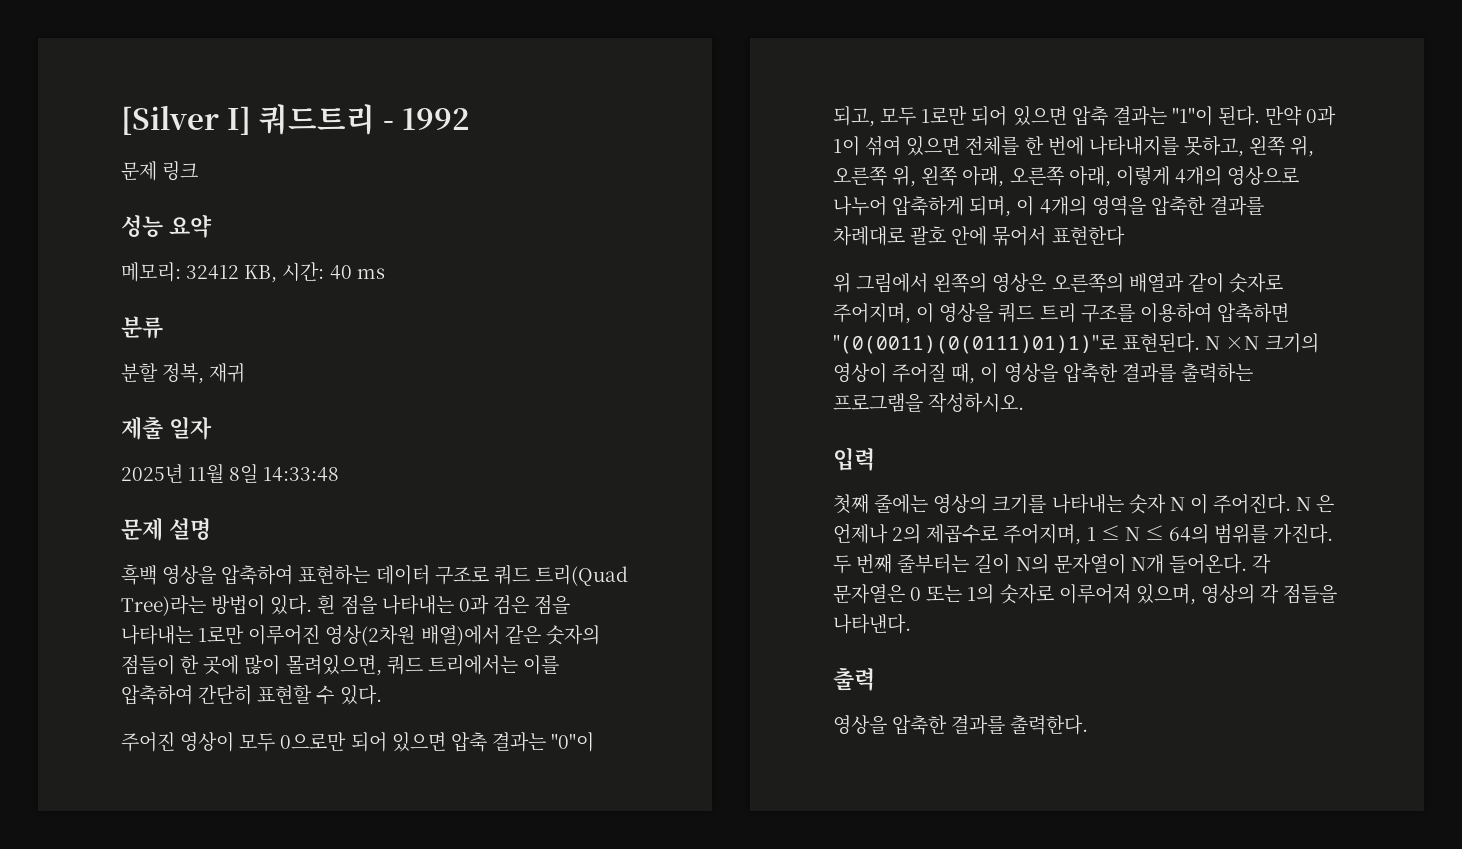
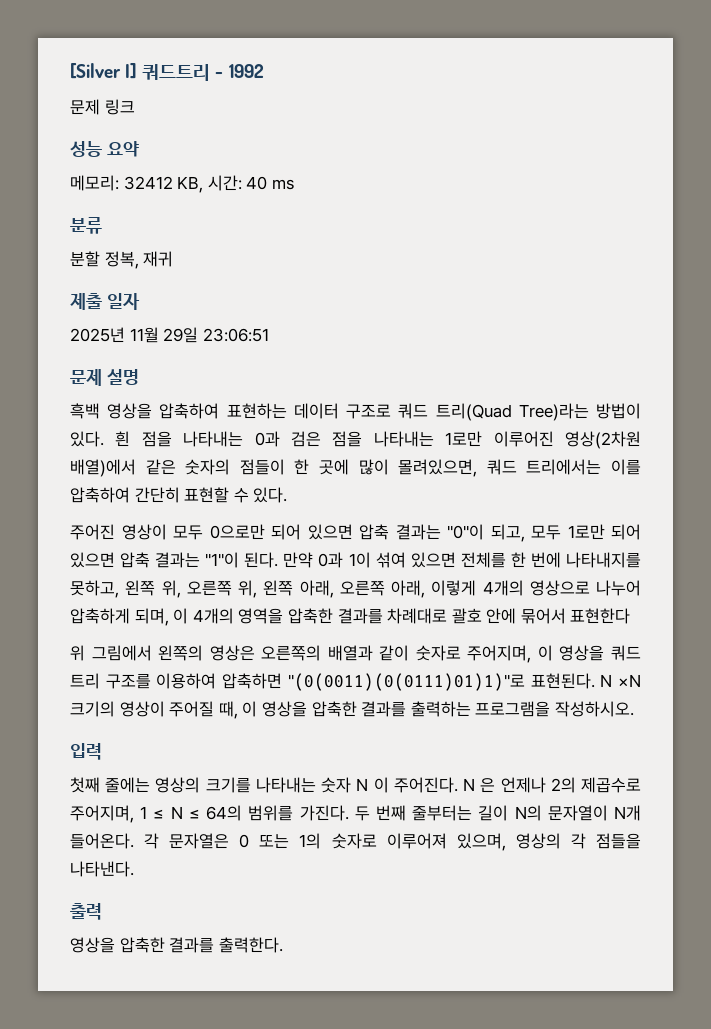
- 2025년 11월 8일 14:33:48
+ 2025년 11월 29일 23:06:51

